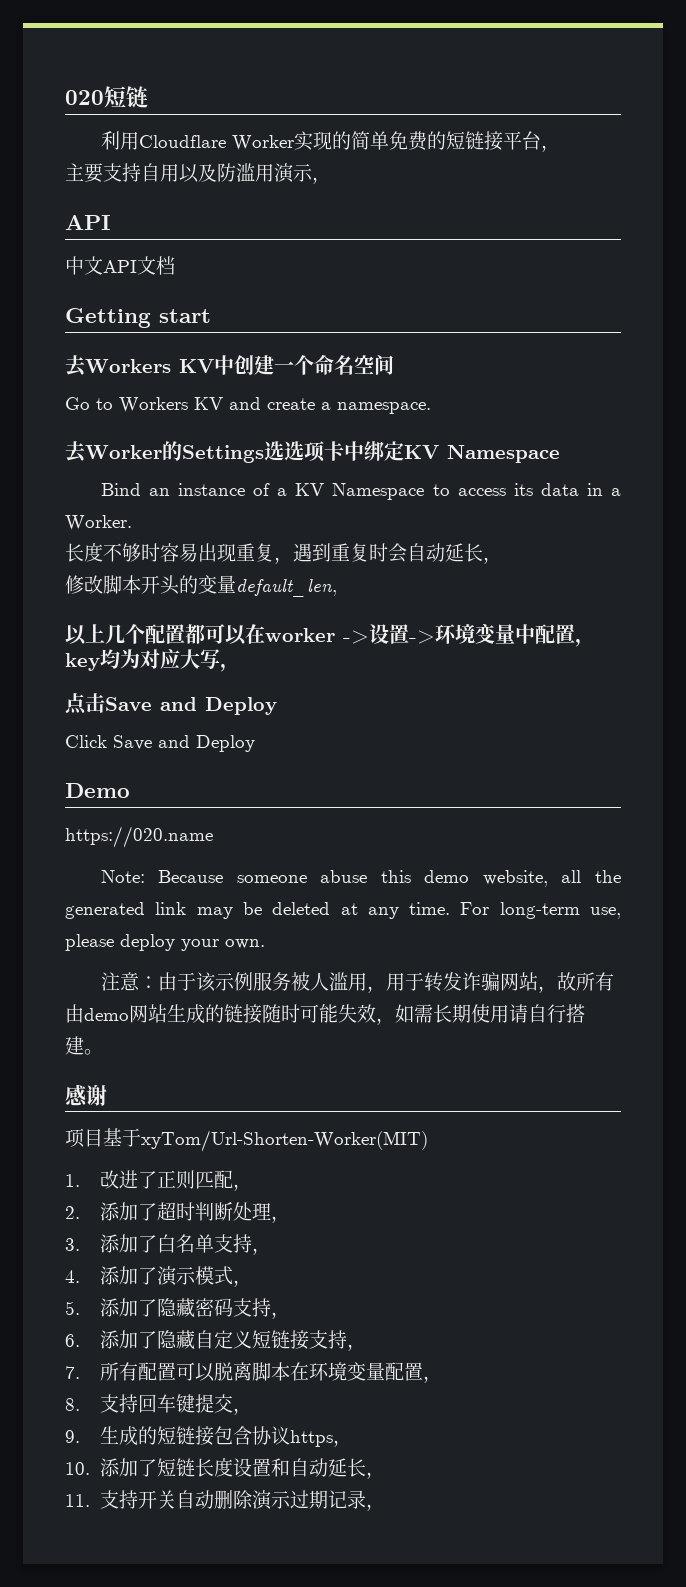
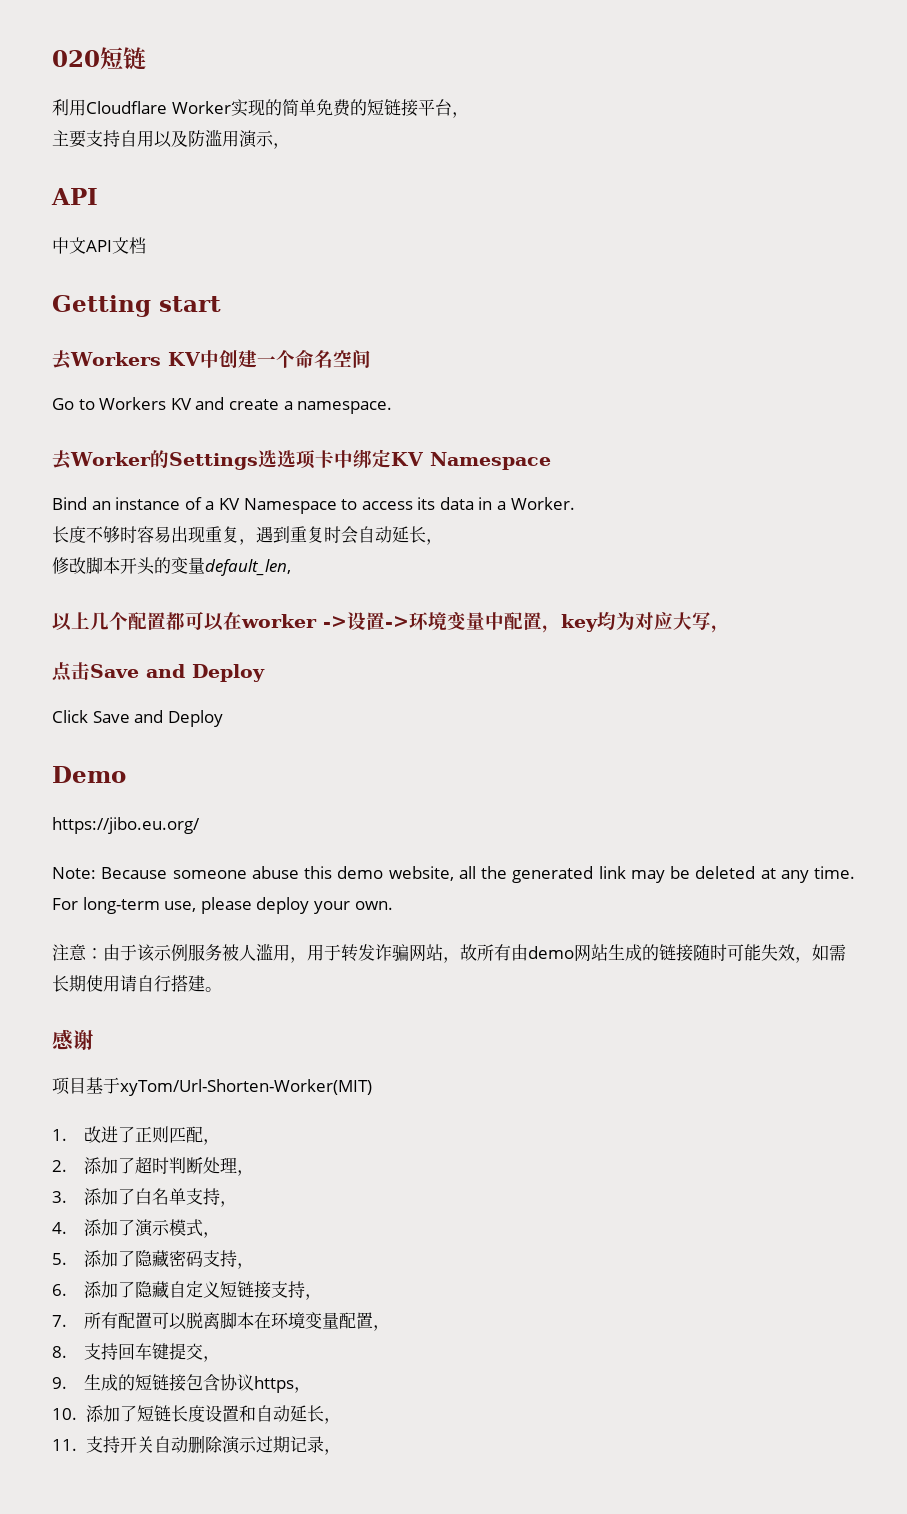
- https://020.name
+ https://jibo.eu.org/

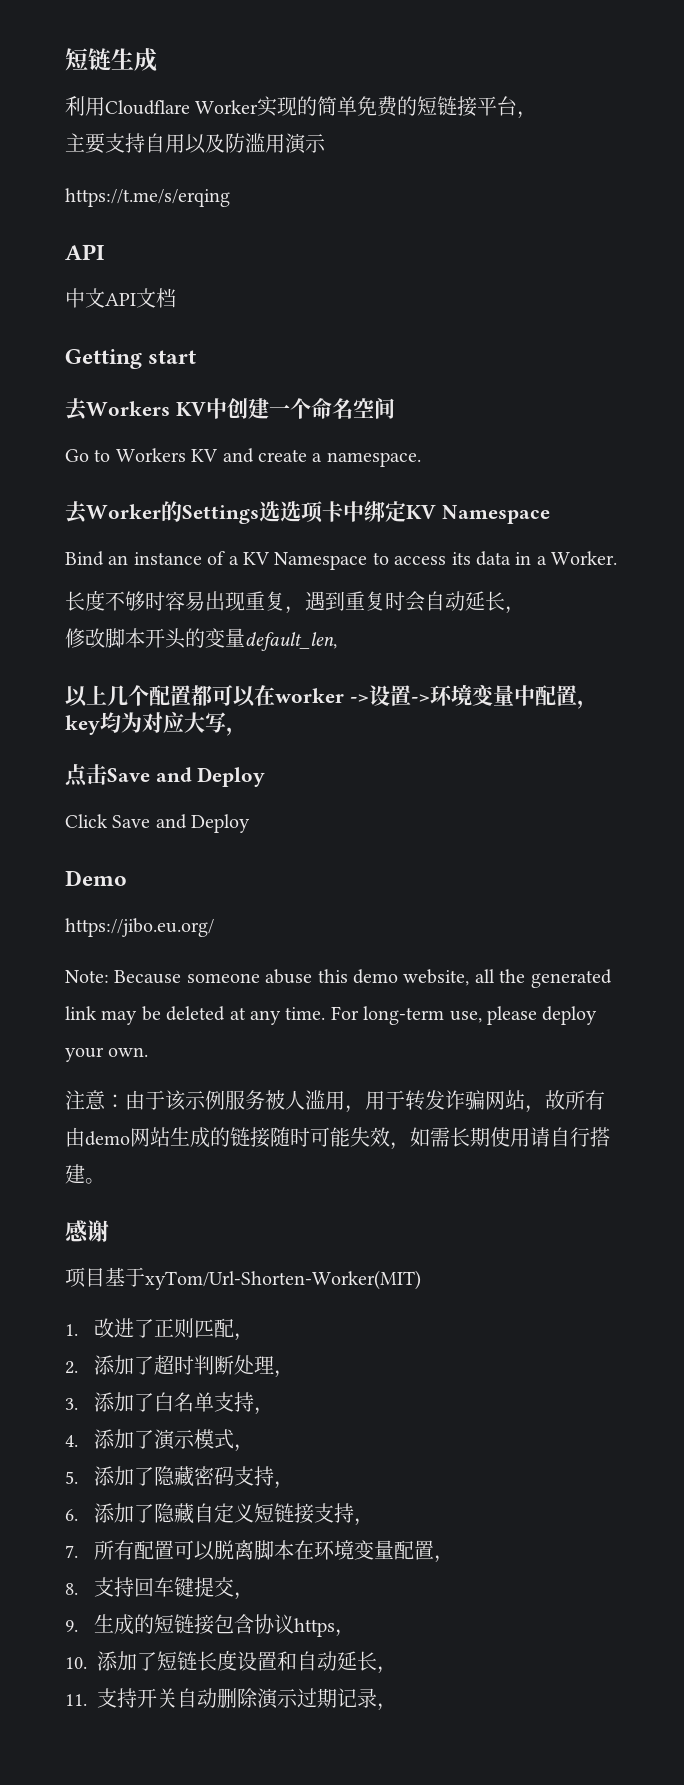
- 020短链
+ 短链生成
- 主要支持自用以及防滥用演示，
+ 主要支持自用以及防滥用演示
+ https://t.me/s/erqing

